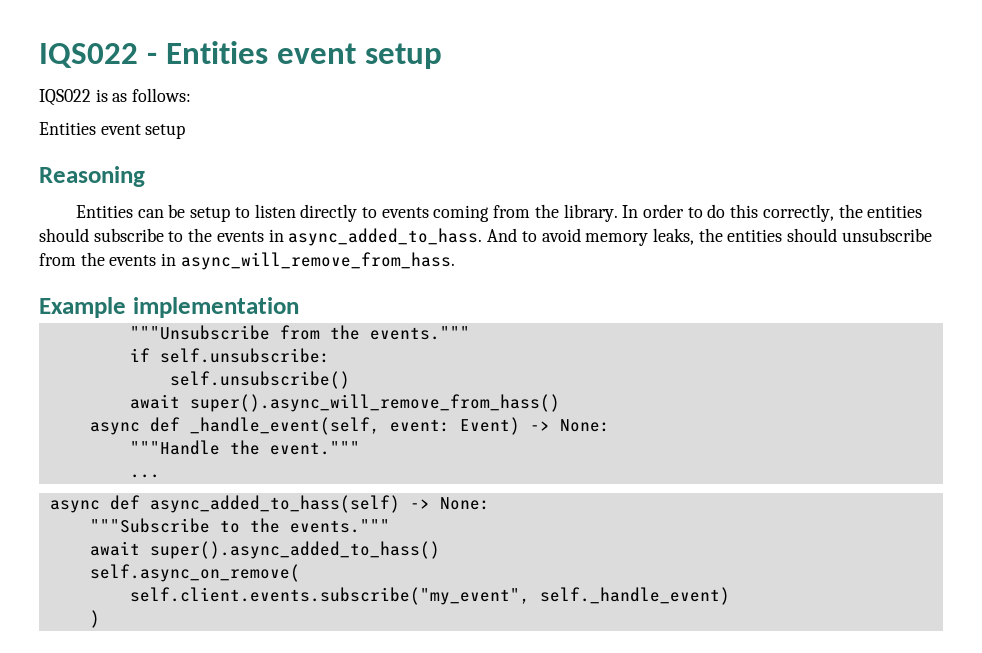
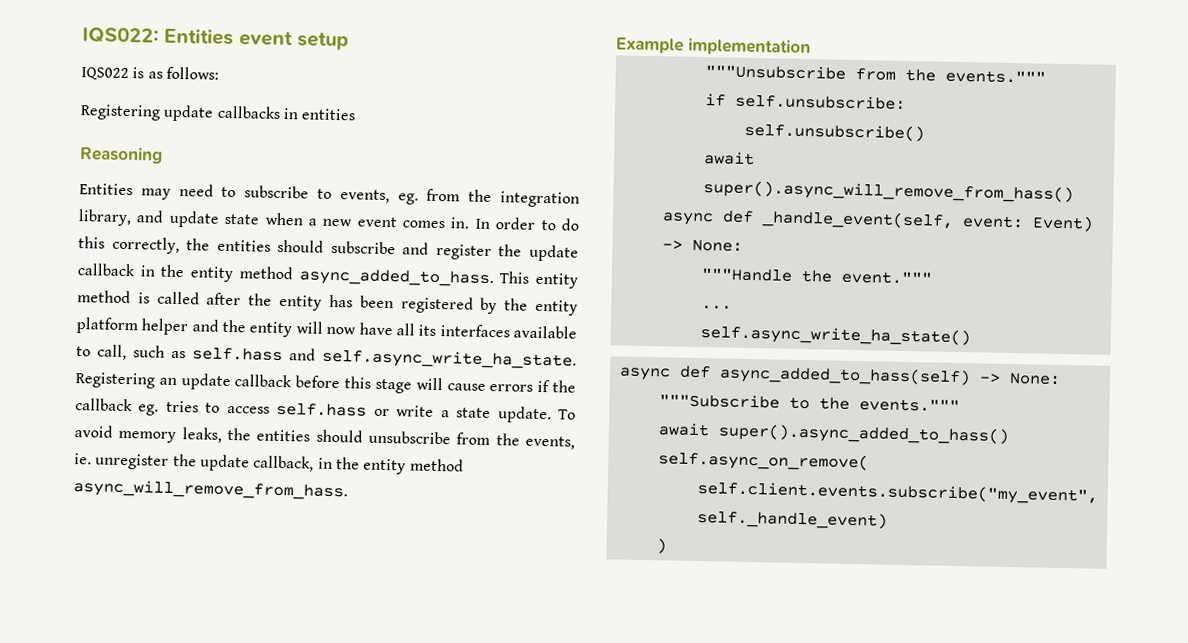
- IQS022 - Entities event setup
+ IQS022: Entities event setup
  IQS022 is as follows:
- Entities event setup
+ Registering update callbacks in entities
  Reasoning
- Entities can be setup to listen directly to events coming from the library.
+ Entities may need to subscribe to events, eg. from the integration library, and update state when a new event comes in.
- In order to do this correctly, the entities should subscribe to the events in async_added_to_hass. And to avoid memory leaks, the entities should unsubscribe from the events in async_will_remove_from_hass.
+ In order to do this correctly, the entities should subscribe and register the update callback in the entity method async_added_to_hass. This entity method is called after the entity has been registered by the entity platform helper and the entity will now have all its interfaces available to call, such as self.hass and self.async_write_ha_state. Registering an update callback before this stage will cause errors if the callback eg. tries to access self.hass or write a state update. To avoid memory leaks, the entities should unsubscribe from the events, ie. unregister the update callback, in the entity method async_will_remove_from_hass.
+ self.async_write_ha_state()

